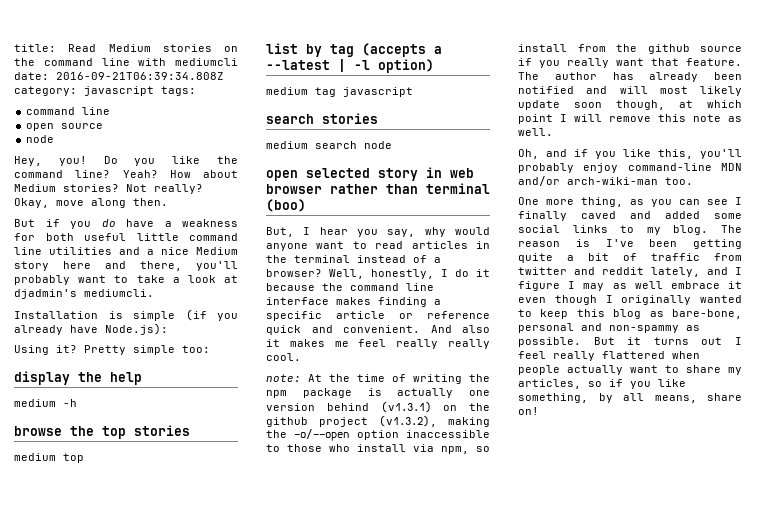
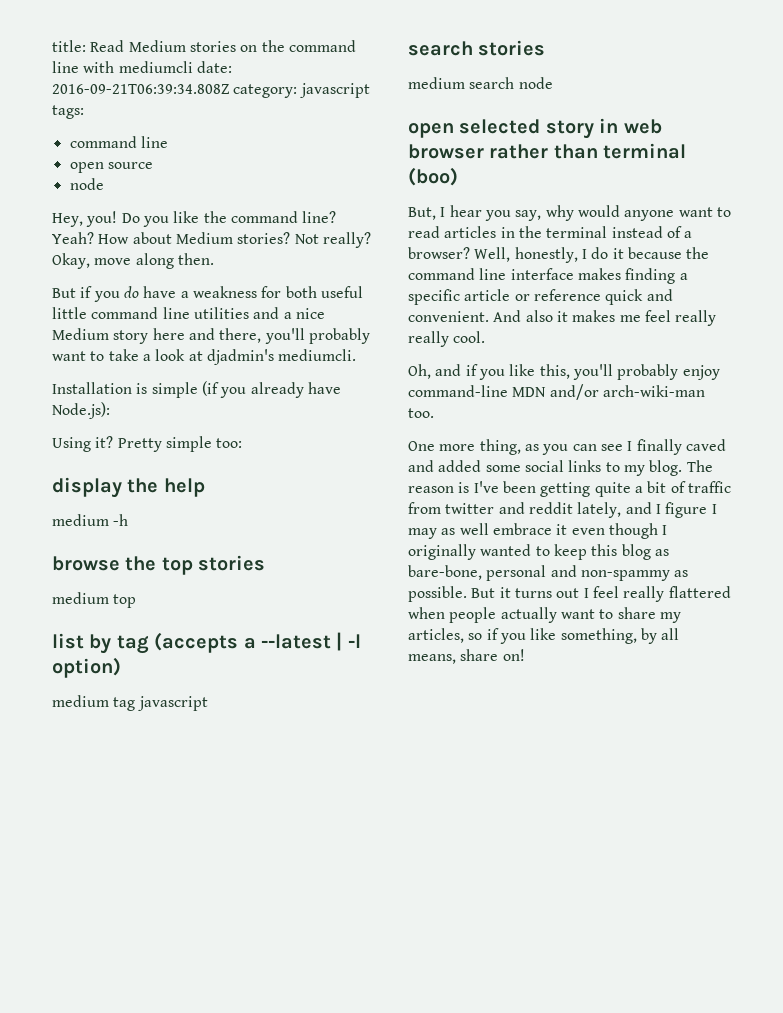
- note: At the time of writing the npm package is actually one version behind (v1.3.1) on the github project (v1.3.2), making the -o/--open option inaccessible to those who install via npm, so install from the github source if you really want that feature. The author has already been notified and will most likely update soon though, at which point I will remove this note as well.

